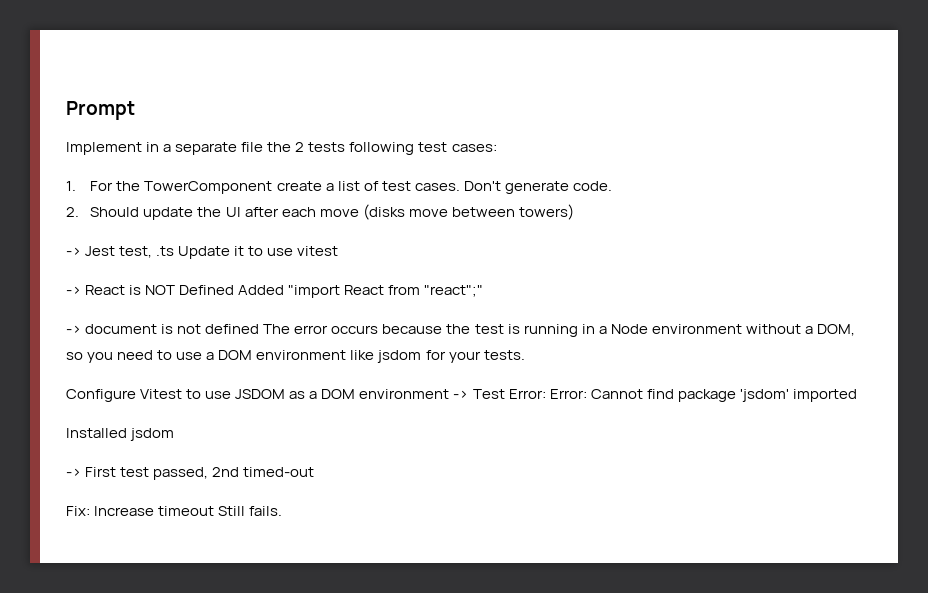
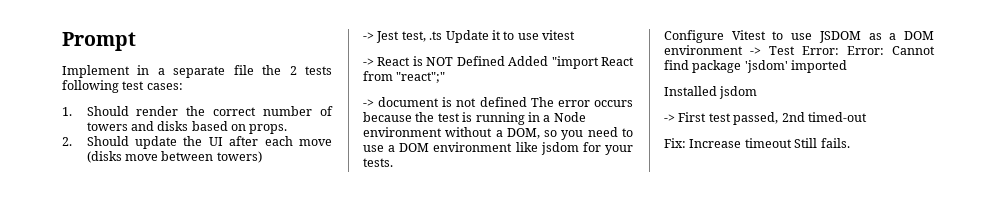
- 1. For the TowerComponent create a list of test cases. Don't generate code.
+ 1. Should render the correct number of towers and disks based on props.

